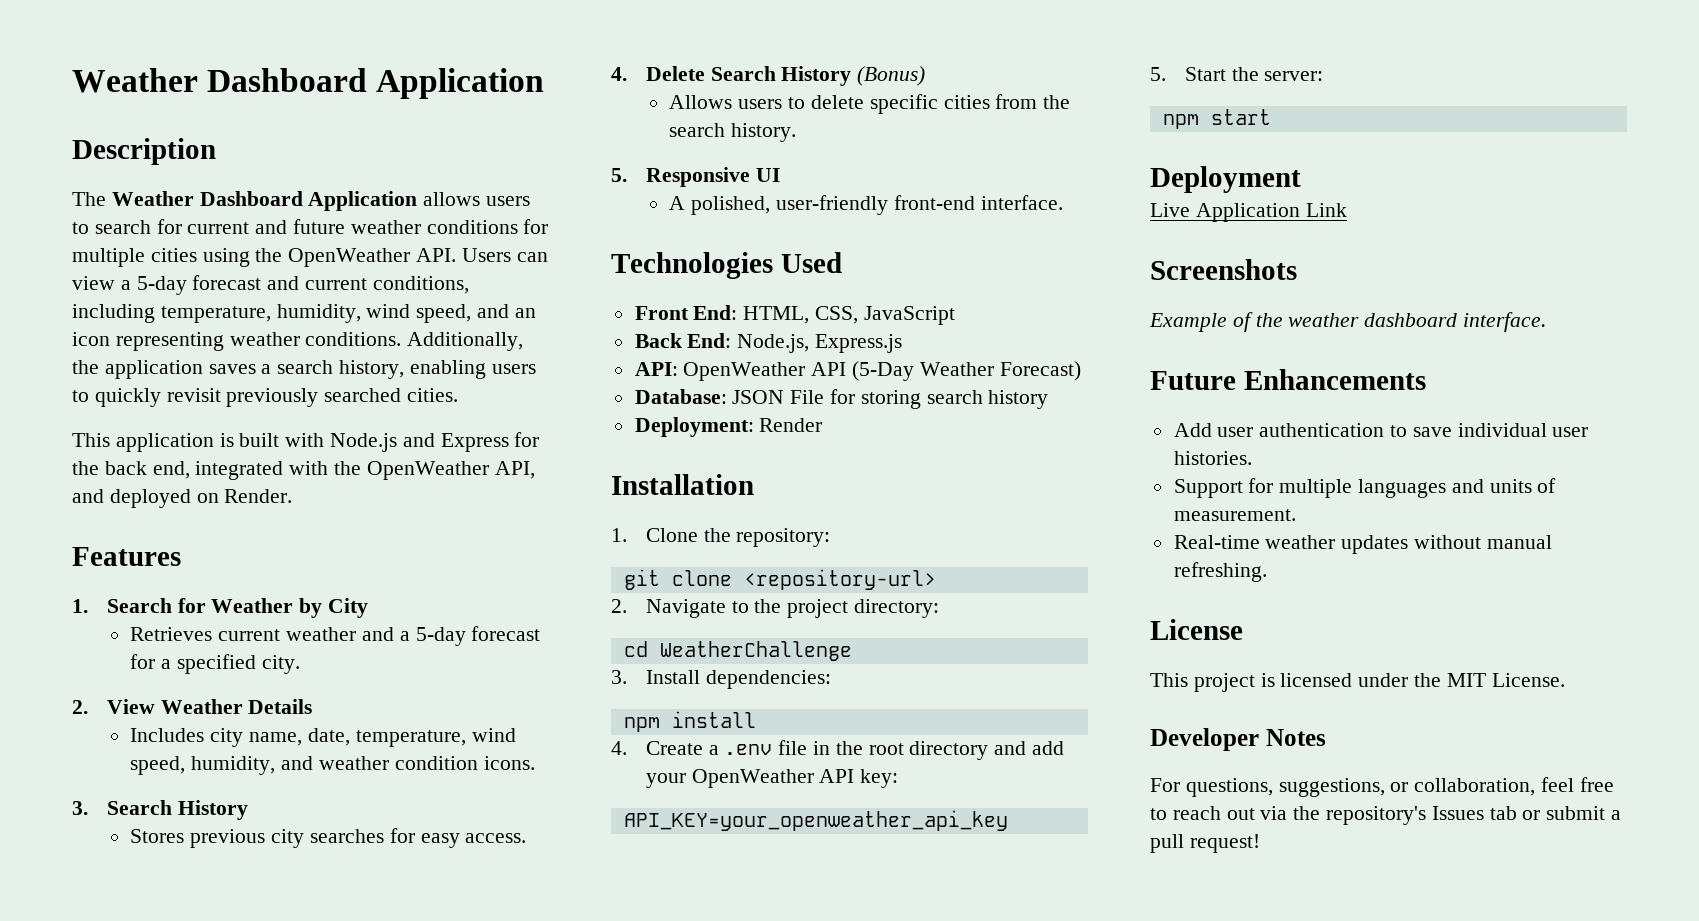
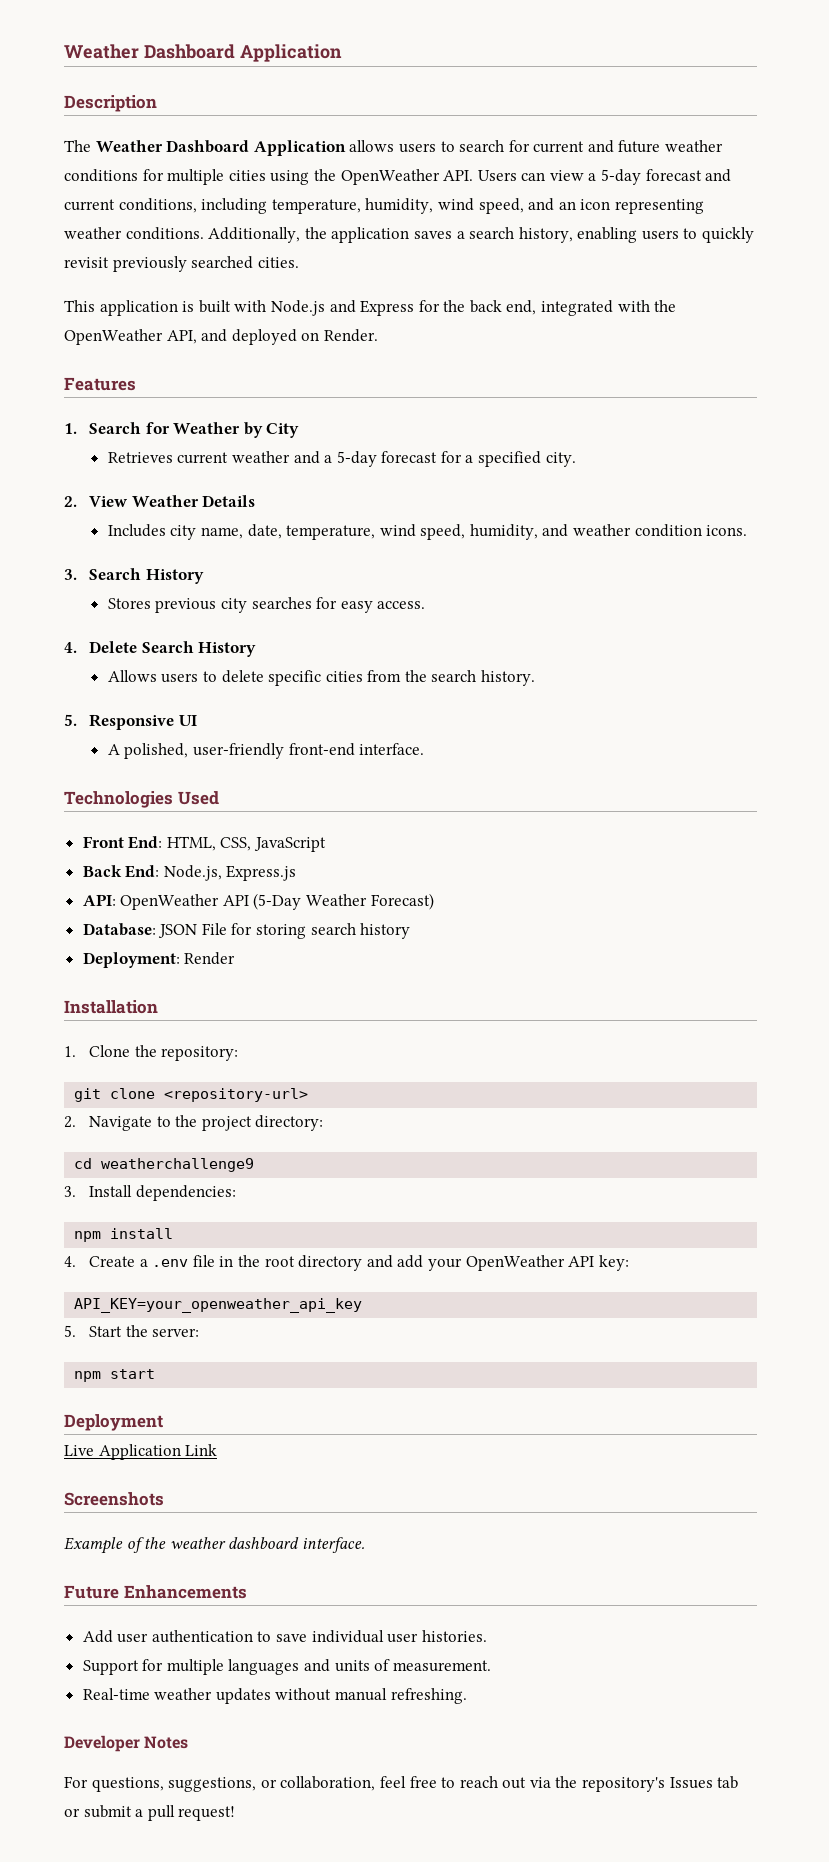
- 4. Delete Search History (Bonus)
+ 4. Delete Search History
- cd WeatherChallenge
+ cd weatherchallenge9
- License
- This project is licensed under the MIT License.

